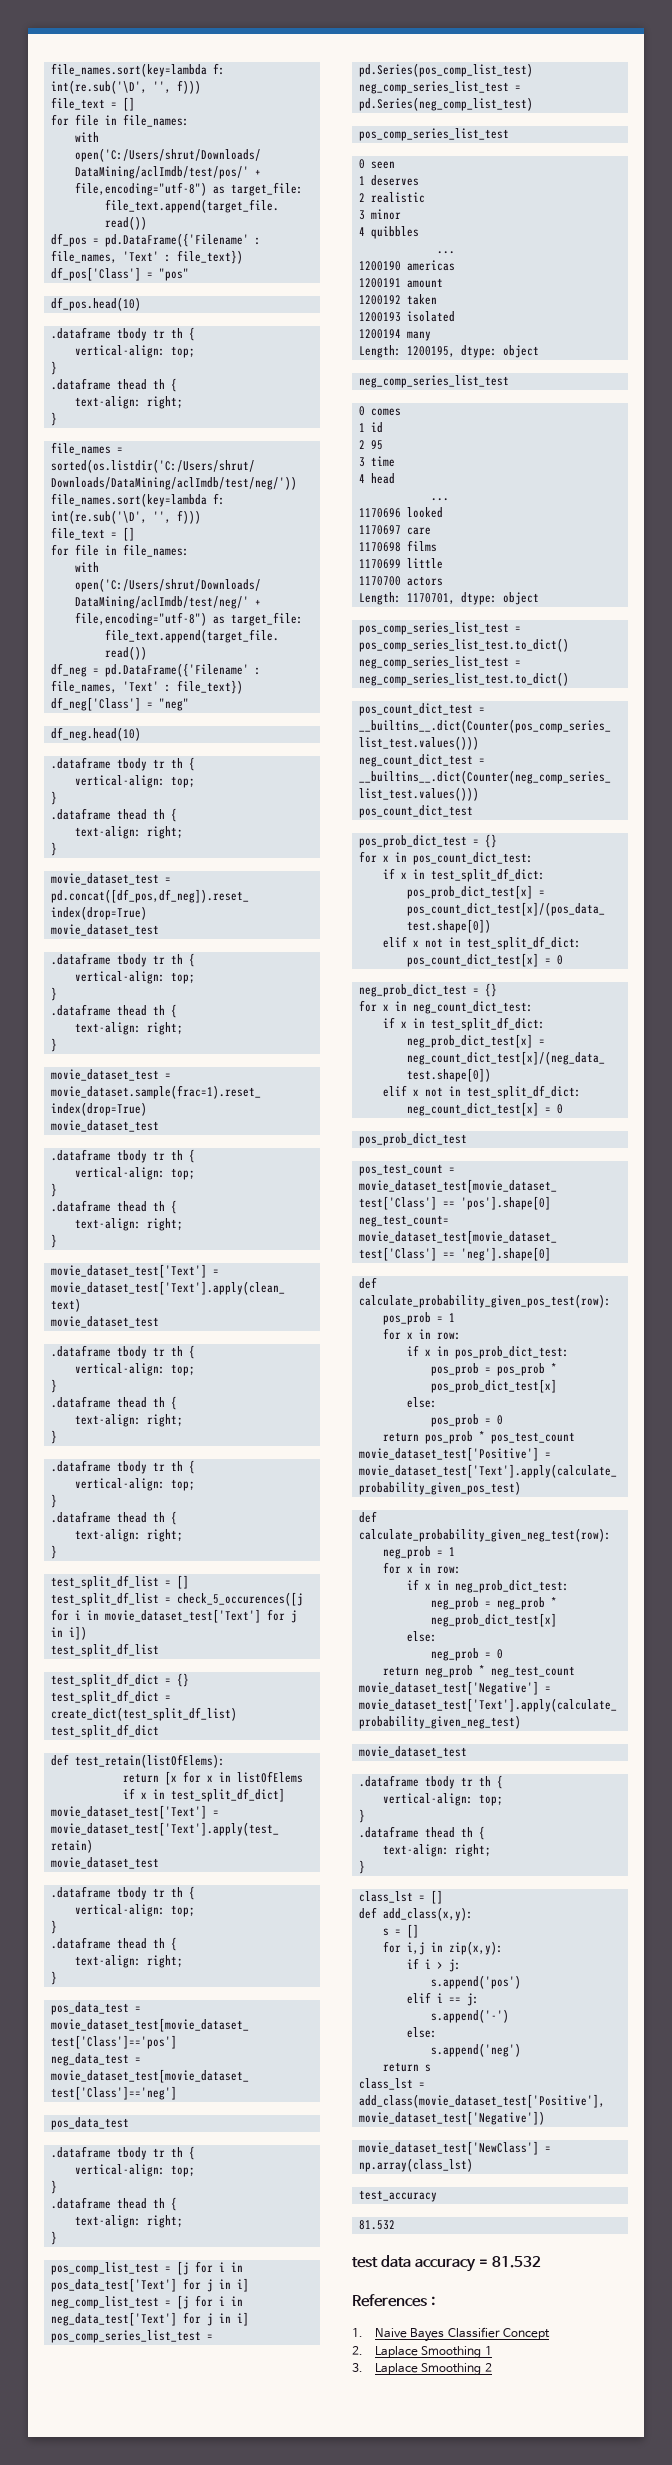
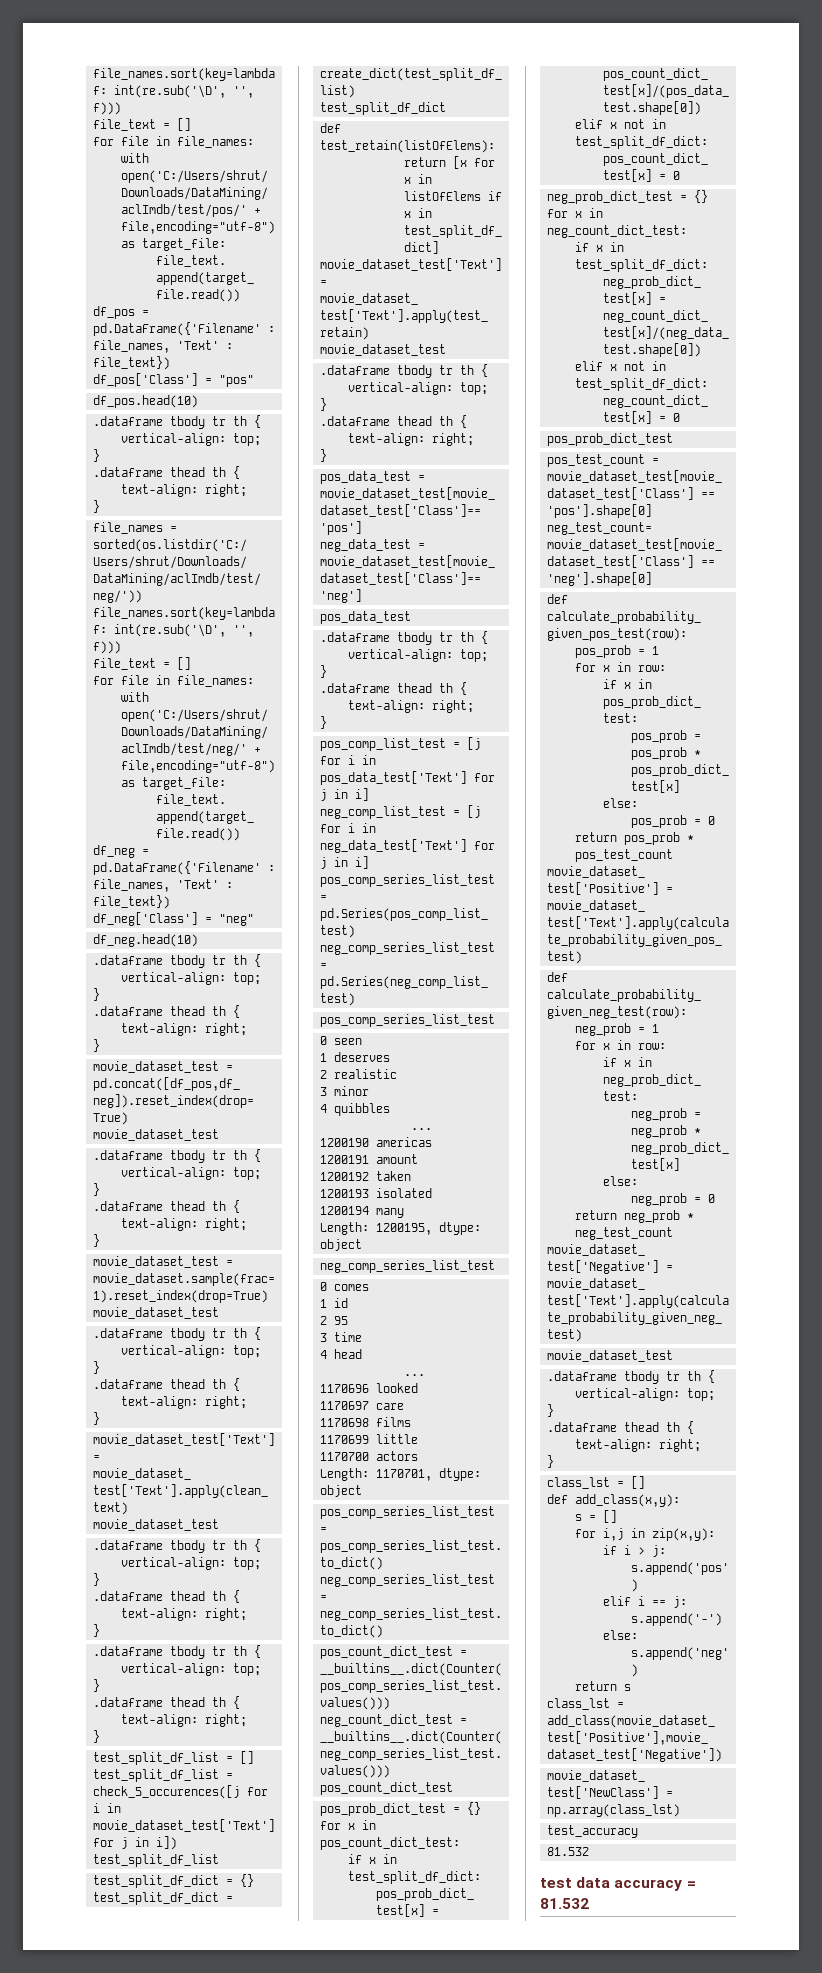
- References :
- 1. Naive Bayes Classifier Concept
- 2. Laplace Smoothing 1
- 3. Laplace Smoothing 2

